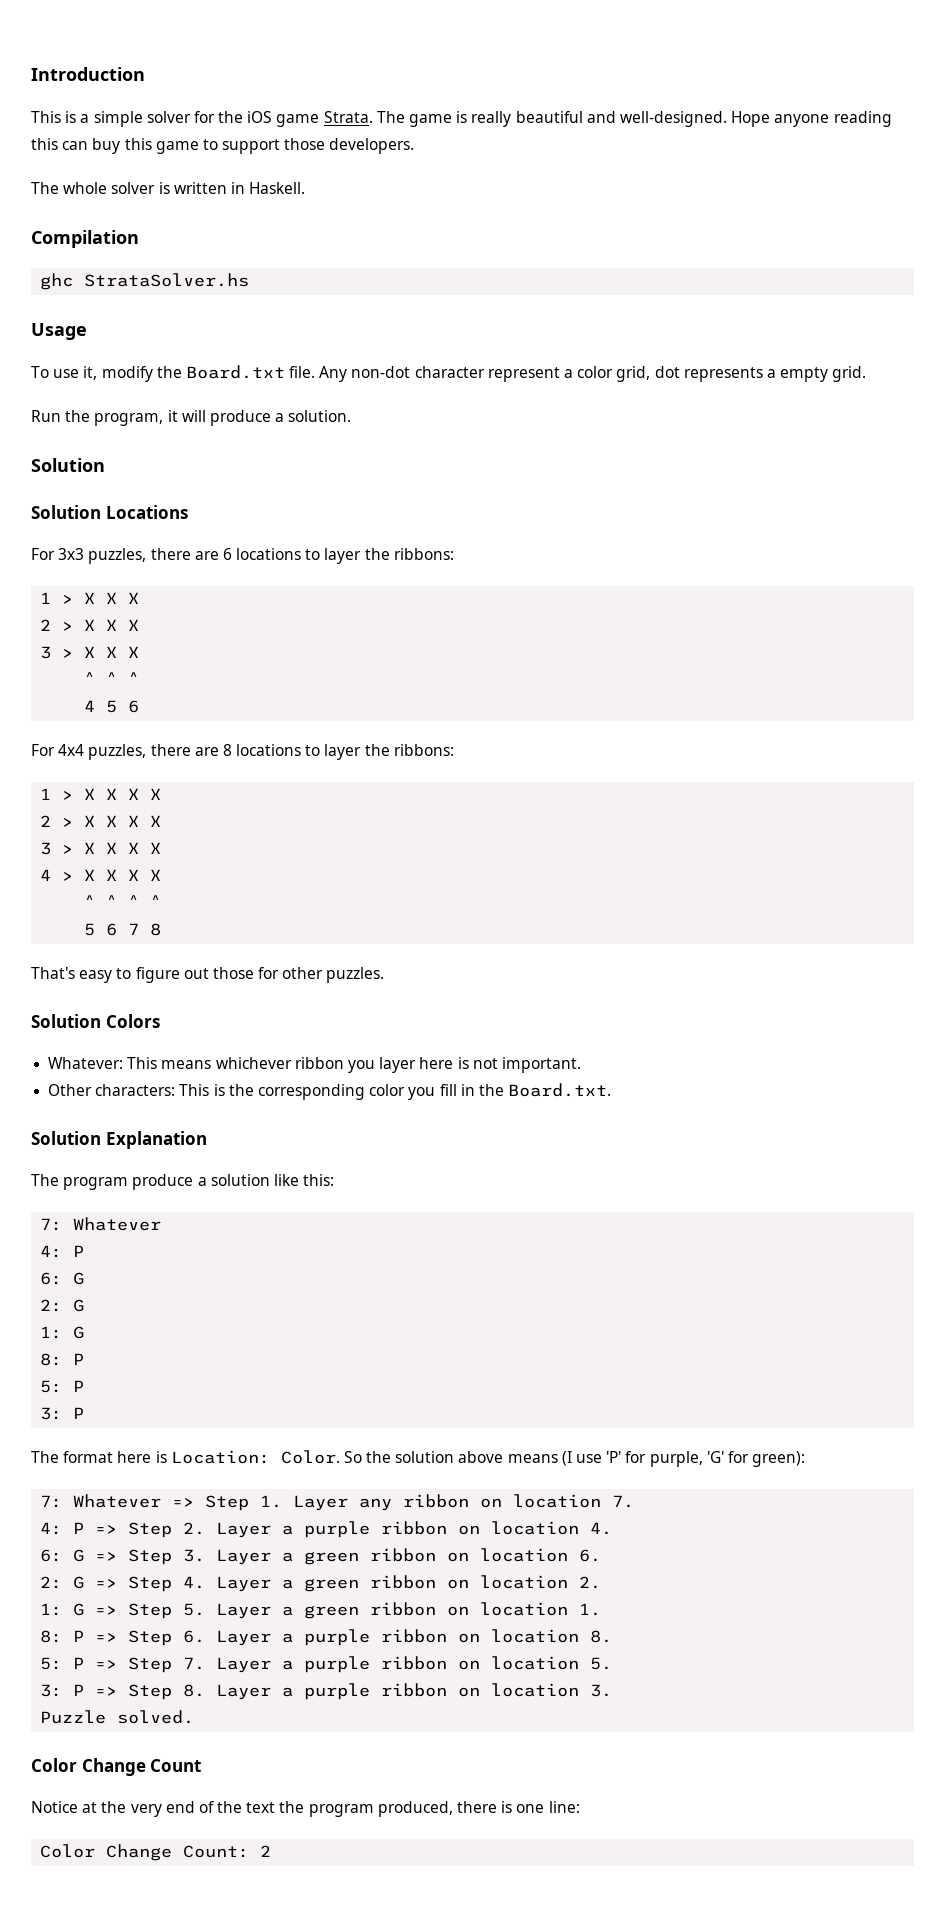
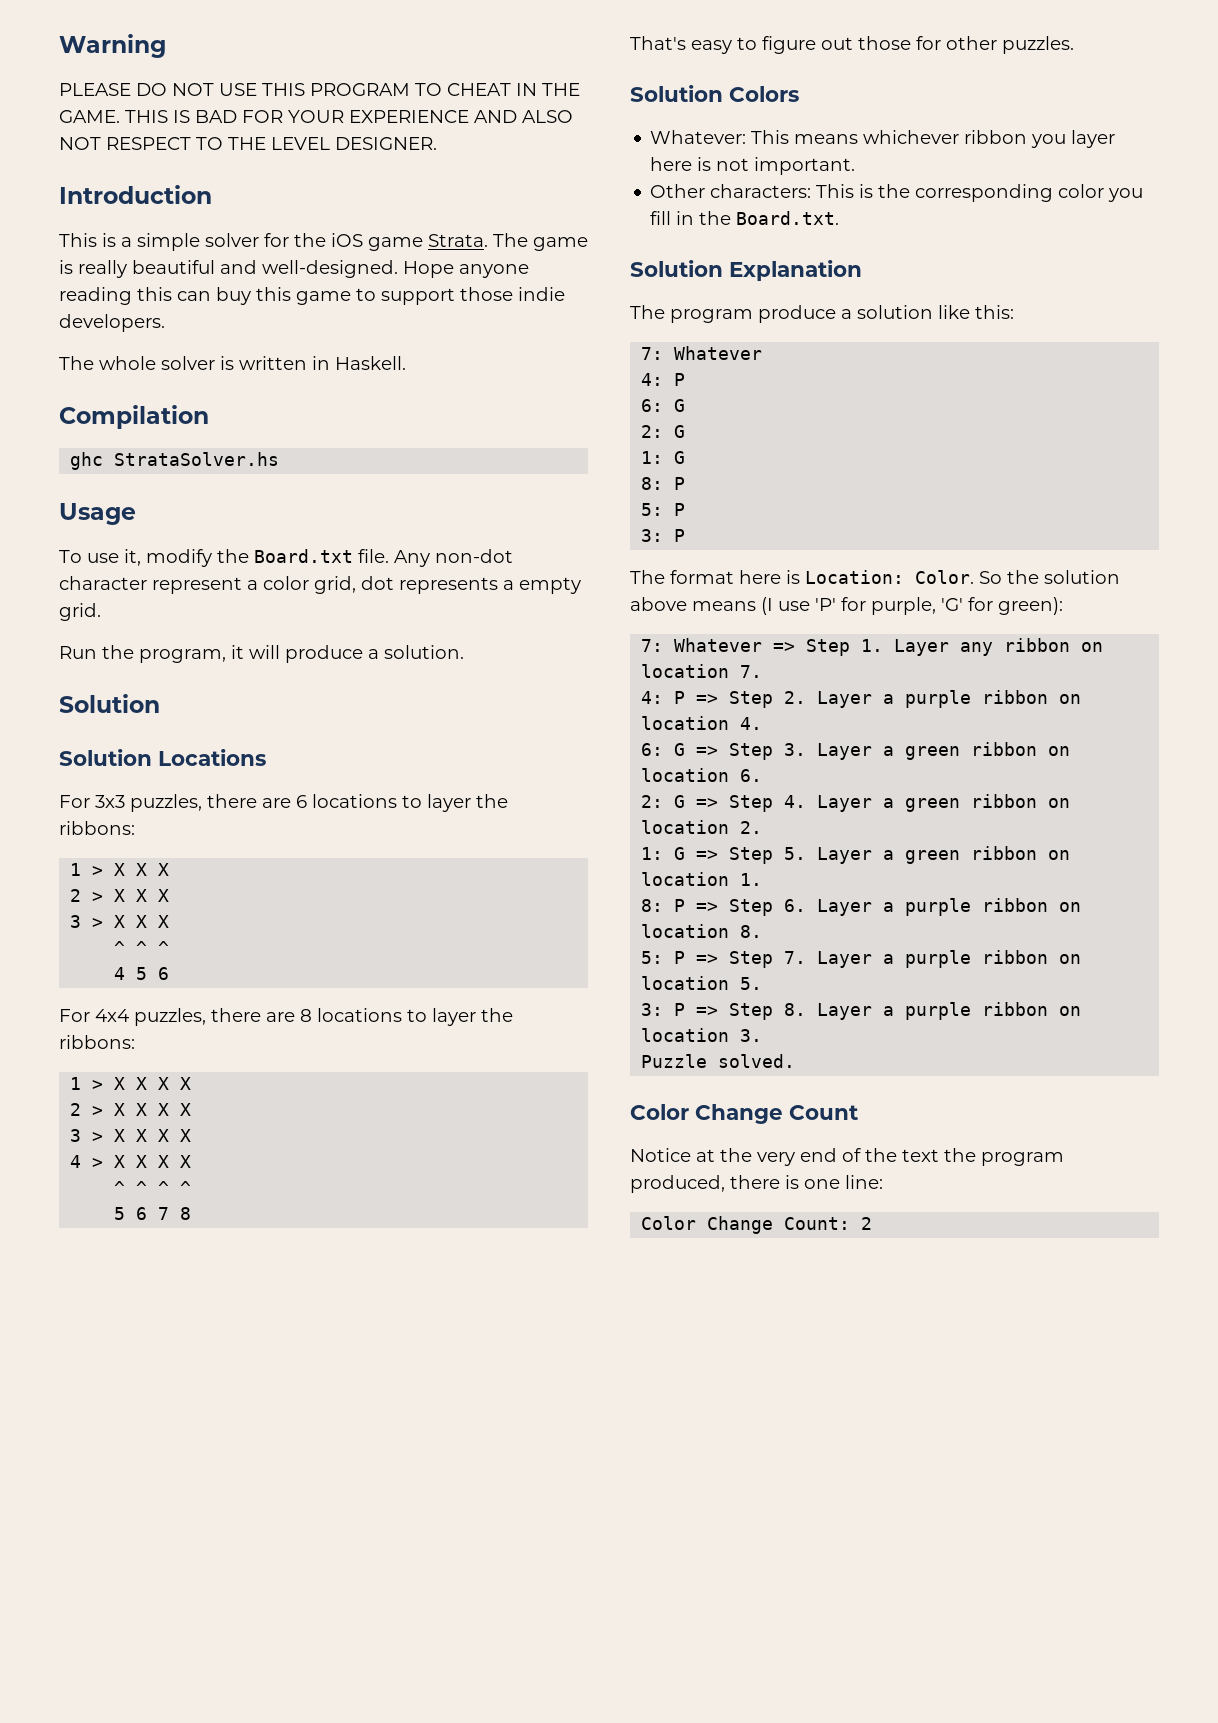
+ Warning
+ PLEASE DO NOT USE THIS PROGRAM TO CHEAT IN THE GAME. THIS IS BAD FOR YOUR EXPERIENCE AND ALSO NOT RESPECT TO THE LEVEL DESIGNER.
- Hope anyone reading this can buy this game to support those developers.
+ Hope anyone reading this can buy this game to support those indie developers.

